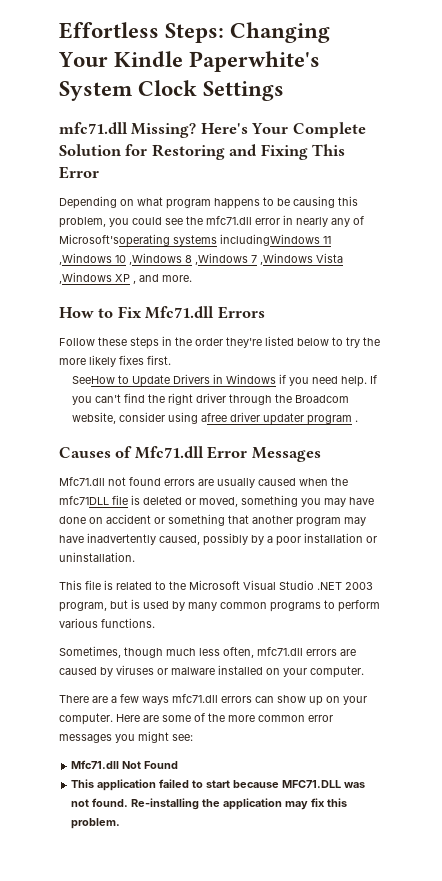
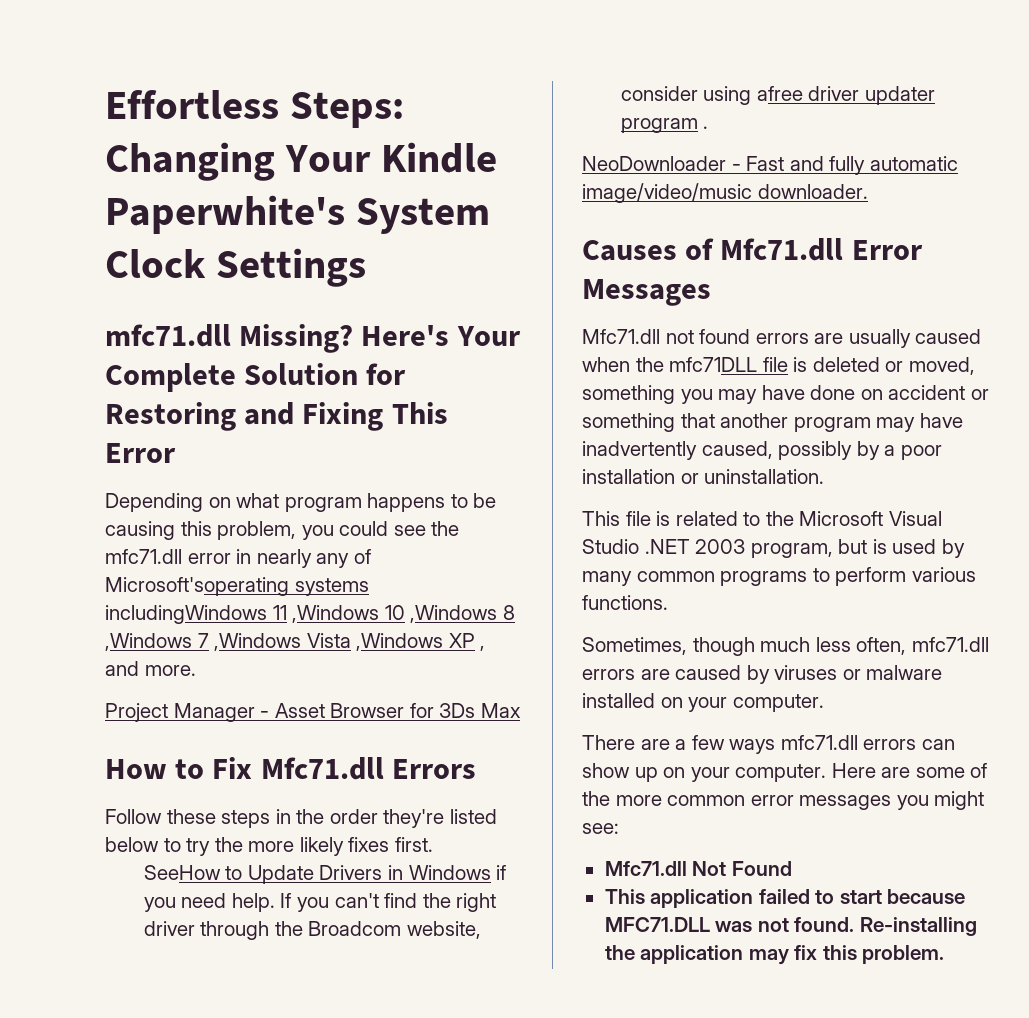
+ Project Manager - Asset Browser for 3Ds Max
+ NeoDownloader - Fast and fully automatic image/video/music downloader.

